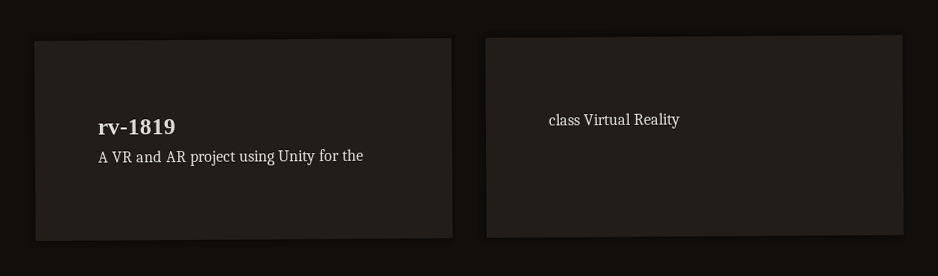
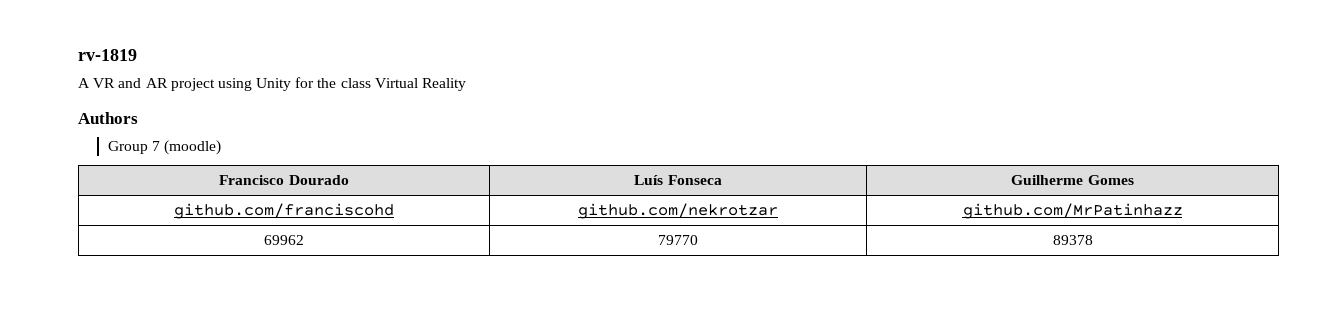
+ Authors
+ Group 7 (moodle)
+ Francisco Dourado | Luís Fonseca | Guilherme Gomes
+ github.com/franciscohd | github.com/nekrotzar | github.com/MrPatinhazz
+ 69962 | 79770 | 89378

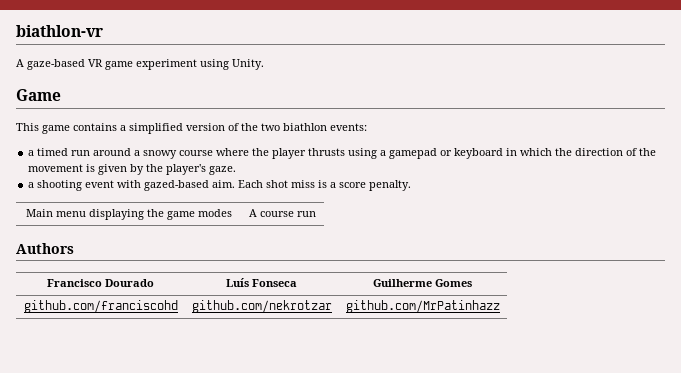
- rv-1819
- A VR and AR project using Unity for the class Virtual Reality
+ biathlon-vr
+ A gaze-based VR game experiment using Unity.
+ Game
+ This game contains a simplified version of the two biathlon events:
+ a timed run around a snowy course where the player thrusts using a gamepad or keyboard in which the direction of the movement is given by the player's gaze.
+ a shooting event with gazed-based aim. Each shot miss is a score penalty.
+ Main menu displaying the game modes | A course run
  Authors
- Group 7 (moodle)
- 69962 | 79770 | 89378

